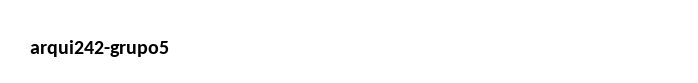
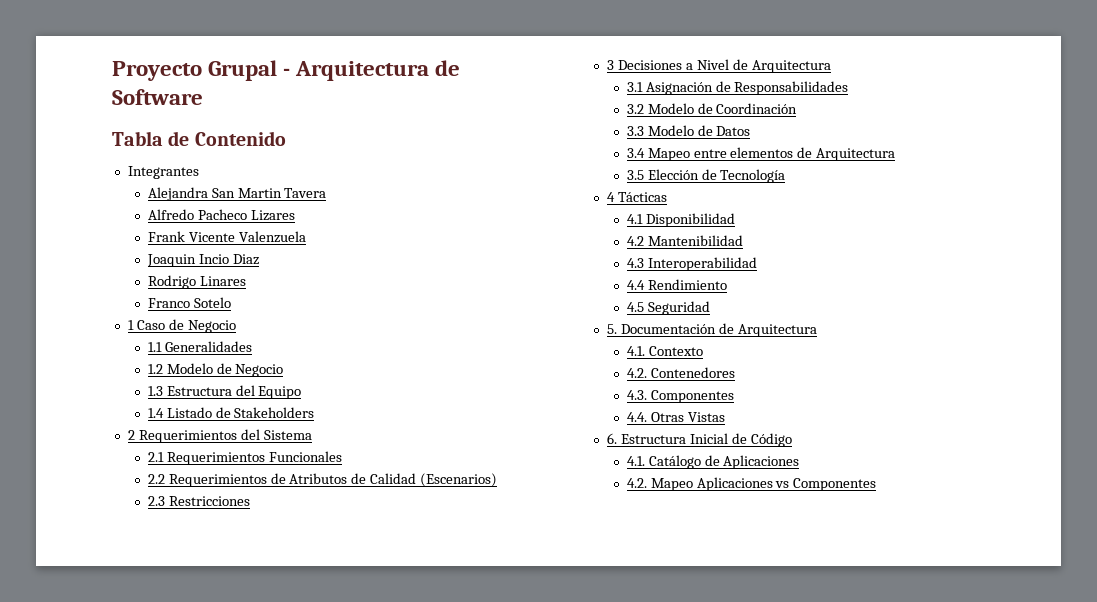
- arqui242-grupo5
+ Proyecto Grupal - Arquitectura de Software
+ Tabla de Contenido
+ Integrantes
+ Alejandra San Martin Tavera
+ Alfredo Pacheco Lizares
+ Frank Vicente Valenzuela
+ Joaquin Incio Diaz
+ Rodrigo Linares
+ Franco Sotelo
+ 1 Caso de Negocio
+ 1.1 Generalidades
+ 1.2 Modelo de Negocio
+ 1.3 Estructura del Equipo
+ 1.4 Listado de Stakeholders
+ 2 Requerimientos del Sistema
+ 2.1 Requerimientos Funcionales
+ 2.2 Requerimientos de Atributos de Calidad (Escenarios)
+ 2.3 Restricciones
+ 3 Decisiones a Nivel de Arquitectura
+ 3.1 Asignación de Responsabilidades
+ 3.2 Modelo de Coordinación
+ 3.3 Modelo de Datos
+ 3.4 Mapeo entre elementos de Arquitectura
+ 3.5 Elección de Tecnología
+ 4 Tácticas
+ 4.1 Disponibilidad
+ 4.2 Mantenibilidad
+ 4.3 Interoperabilidad
+ 4.4 Rendimiento
+ 4.5 Seguridad
+ 5. Documentación de Arquitectura
+ 4.1. Contexto
+ 4.2. Contenedores
+ 4.3. Componentes
+ 4.4. Otras Vistas
+ 6. Estructura Inicial de Código
+ 4.1. Catálogo de Aplicaciones
+ 4.2. Mapeo Aplicaciones vs Componentes

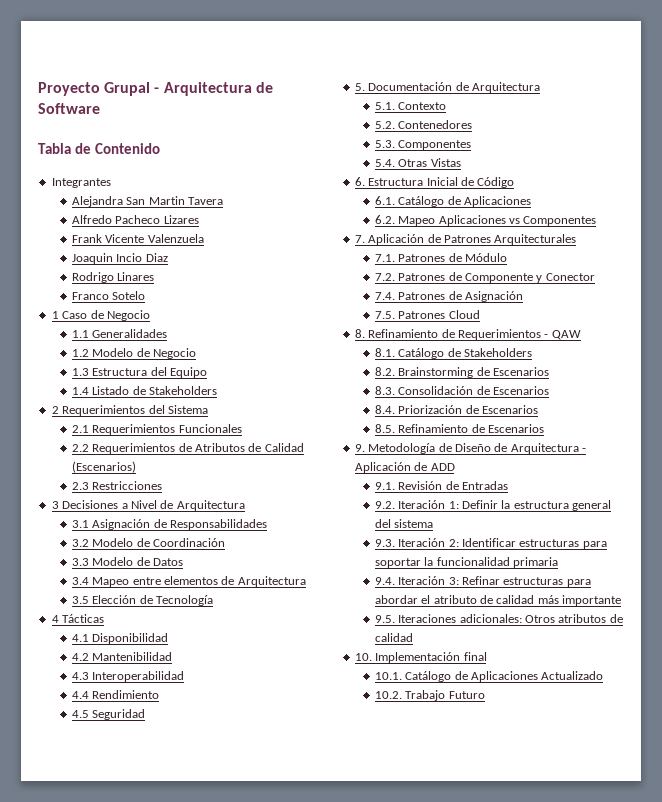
- 4.1. Contexto
+ 5.1. Contexto
- 4.2. Contenedores
+ 5.2. Contenedores
- 4.3. Componentes
- 4.4. Otras Vistas
+ 5.3. Componentes
+ 5.4. Otras Vistas
- 4.1. Catálogo de Aplicaciones
+ 6.1. Catálogo de Aplicaciones
- 4.2. Mapeo Aplicaciones vs Componentes
+ 6.2. Mapeo Aplicaciones vs Componentes
+ 7. Aplicación de Patrones Arquitecturales
+ 7.1. Patrones de Módulo
+ 7.2. Patrones de Componente y Conector
+ 7.4. Patrones de Asignación
+ 7.5. Patrones Cloud
+ 8. Refinamiento de Requerimientos - QAW
+ 8.1. Catálogo de Stakeholders
+ 8.2. Brainstorming de Escenarios
+ 8.3. Consolidación de Escenarios
+ 8.4. Priorización de Escenarios
+ 8.5. Refinamiento de Escenarios
+ 9. Metodología de Diseño de Arquitectura - Aplicación de ADD
+ 9.1. Revisión de Entradas
+ 9.2. Iteración 1: Definir la estructura general del sistema
+ 9.3. Iteración 2: Identificar estructuras para soportar la funcionalidad primaria
+ 9.4. Iteración 3: Refinar estructuras para abordar el atributo de calidad más importante
+ 9.5. Iteraciones adicionales: Otros atributos de calidad
+ 10. Implementación final
+ 10.1. Catálogo de Aplicaciones Actualizado
+ 10.2. Trabajo Futuro

